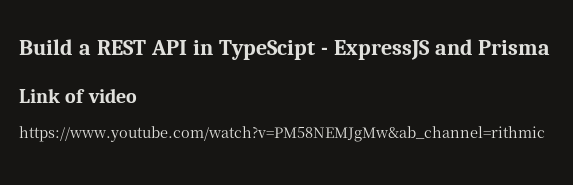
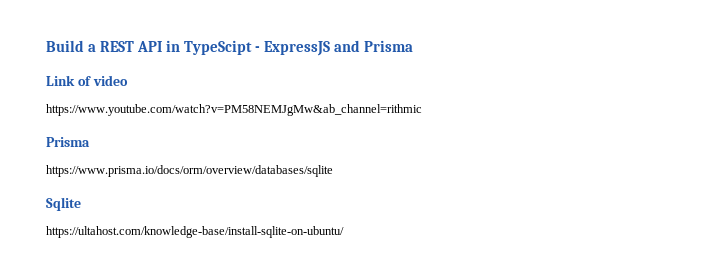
  https://www.youtube.com/watch?v=PM58NEMJgMw&ab_channel=rithmic
+ Prisma
+ https://www.prisma.io/docs/orm/overview/databases/sqlite
+ Sqlite
+ https://ultahost.com/knowledge-base/install-sqlite-on-ubuntu/

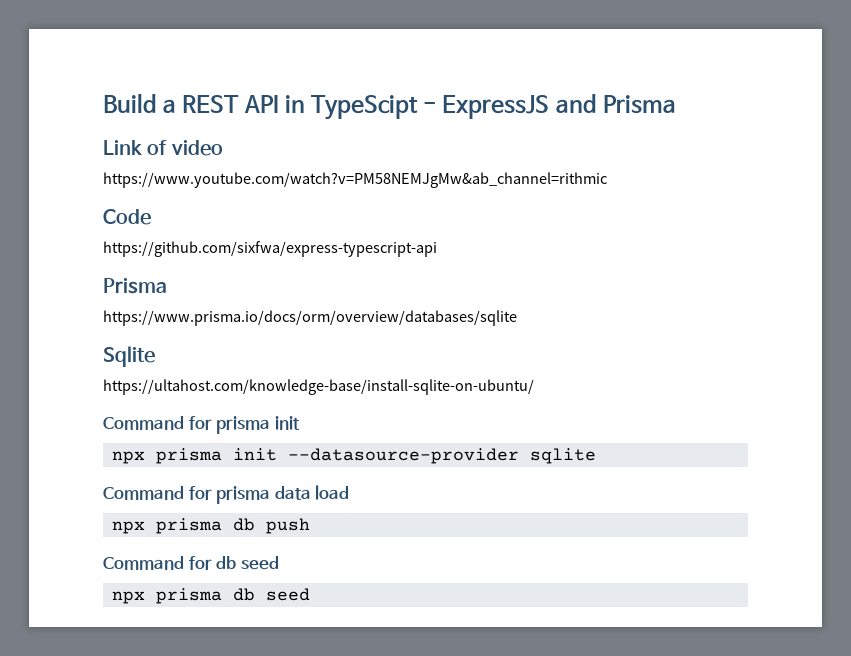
+ Code
+ https://github.com/sixfwa/express-typescript-api
+ Command for prisma init
+ npx prisma init --datasource-provider sqlite
+ Command for prisma data load
+ npx prisma db push
+ Command for db seed
+ npx prisma db seed

